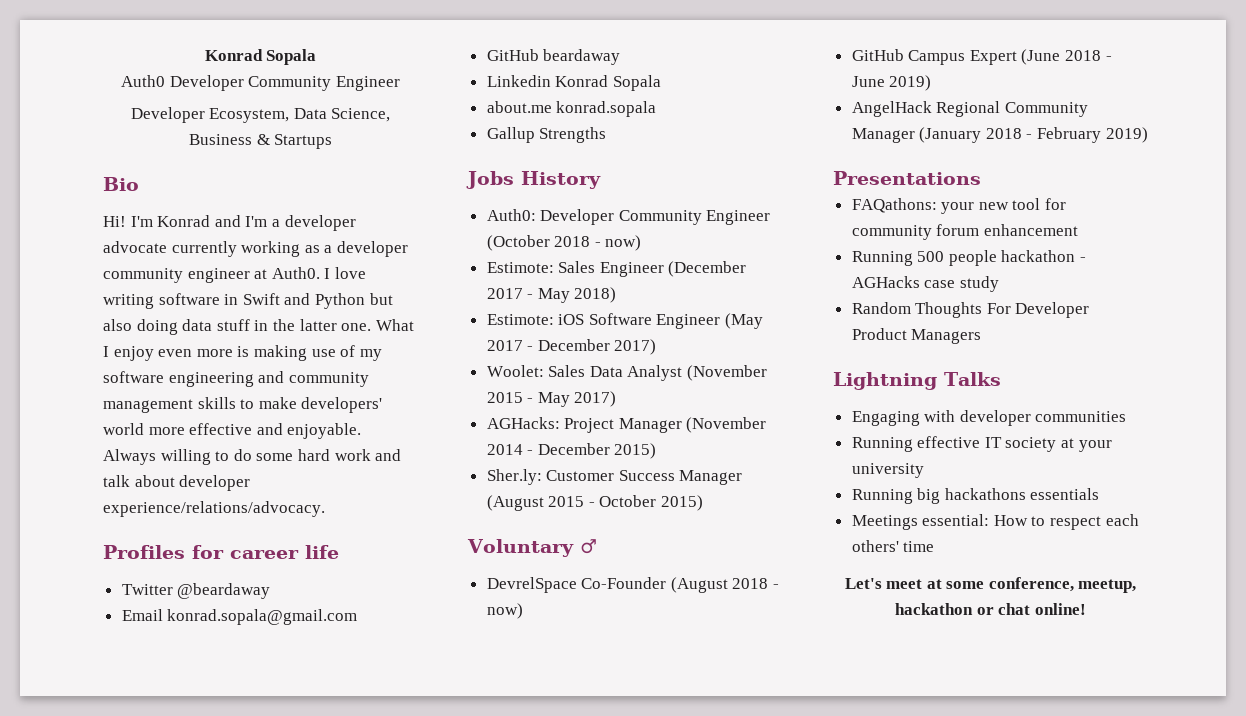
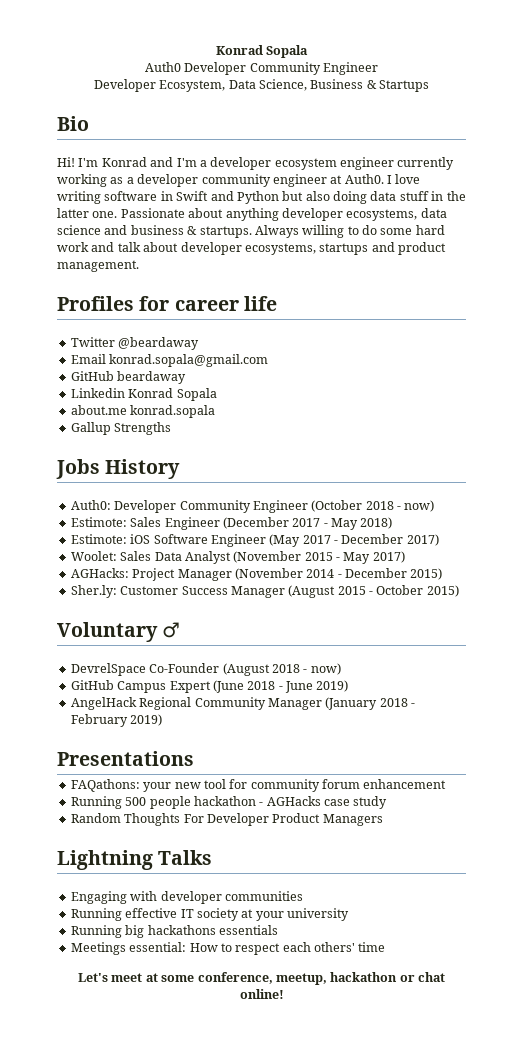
- I'm Konrad and I'm a developer advocate currently working as a developer community engineer at Auth0.
+ I'm Konrad and I'm a developer ecosystem engineer currently working as a developer community engineer at Auth0.
- What I enjoy even more is making use of my software engineering and community management skills to make developers' world more effective and enjoyable.
+ Passionate about anything developer ecosystems, data science and business & startups.
- Always willing to do some hard work and talk about developer experience/relations/advocacy.
+ Always willing to do some hard work and talk about developer ecosystems, startups and product management.

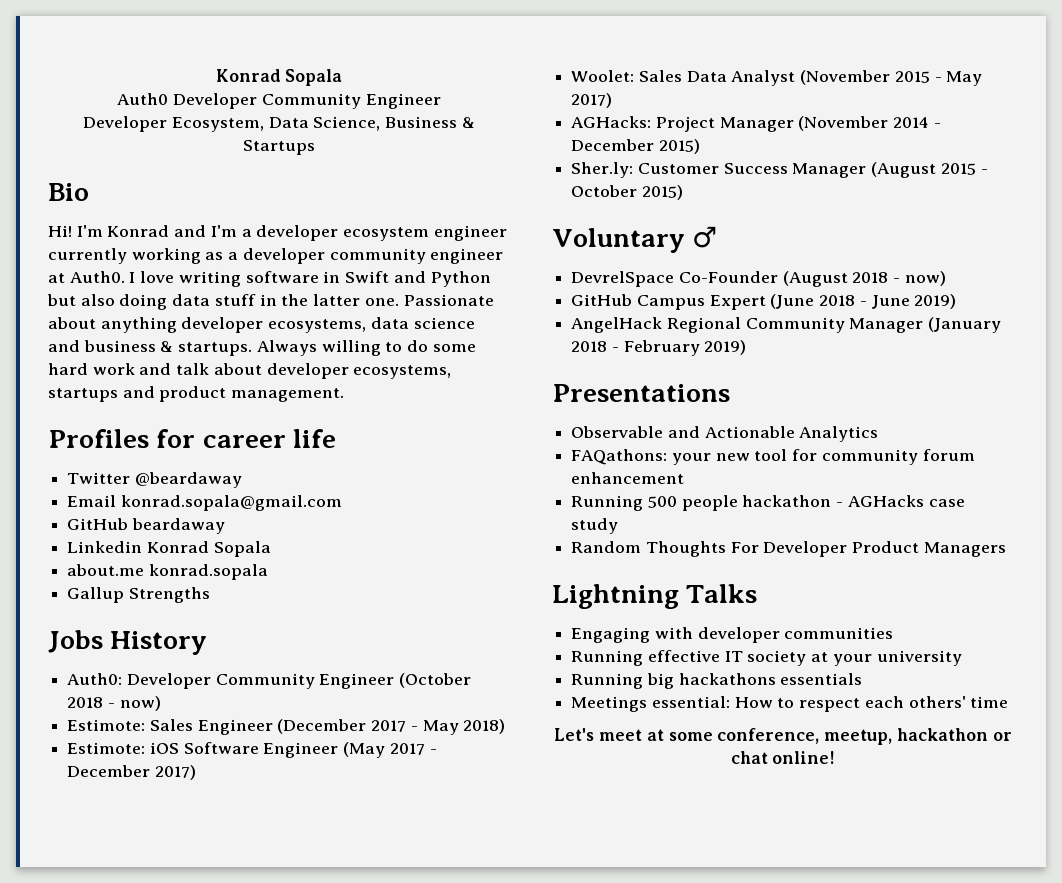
+ Observable and Actionable Analytics

